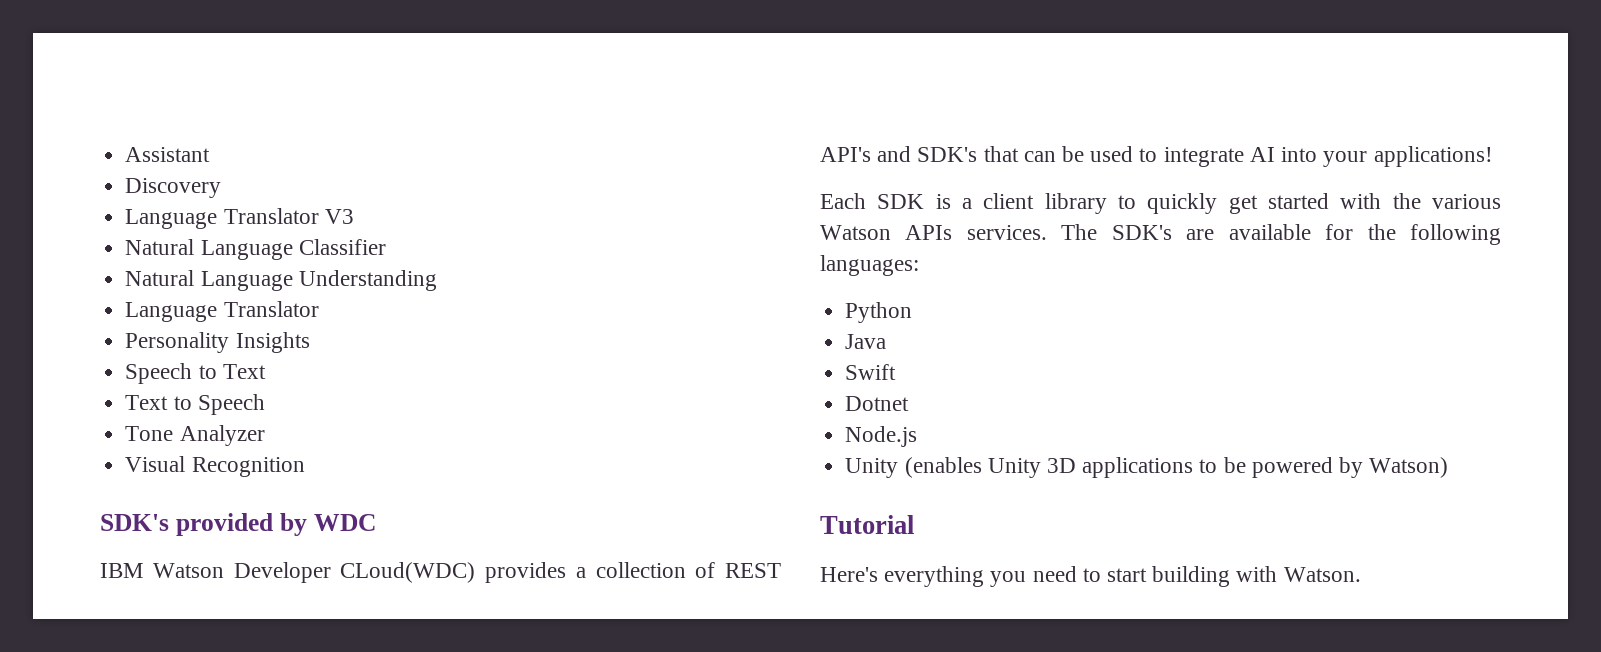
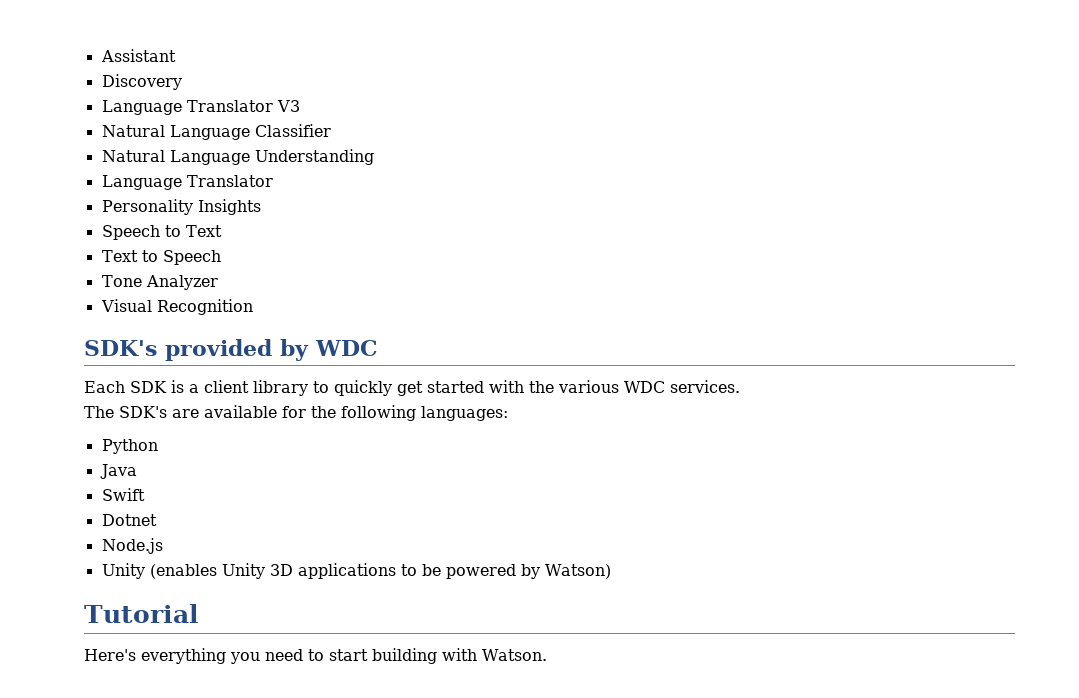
- IBM Watson Developer CLoud(WDC) provides a collection of REST API's and SDK's that can be used to integrate AI into your applications!
- Each SDK is a client library to quickly get started with the various Watson APIs services. The SDK's are available for the following languages:
+ Each SDK is a client library to quickly get started with the various WDC services.
+ The SDK's are available for the following languages:

